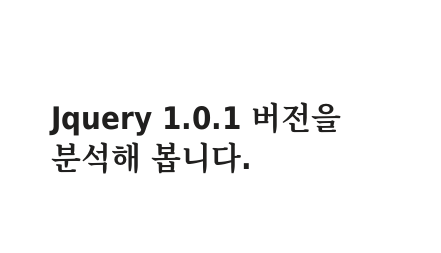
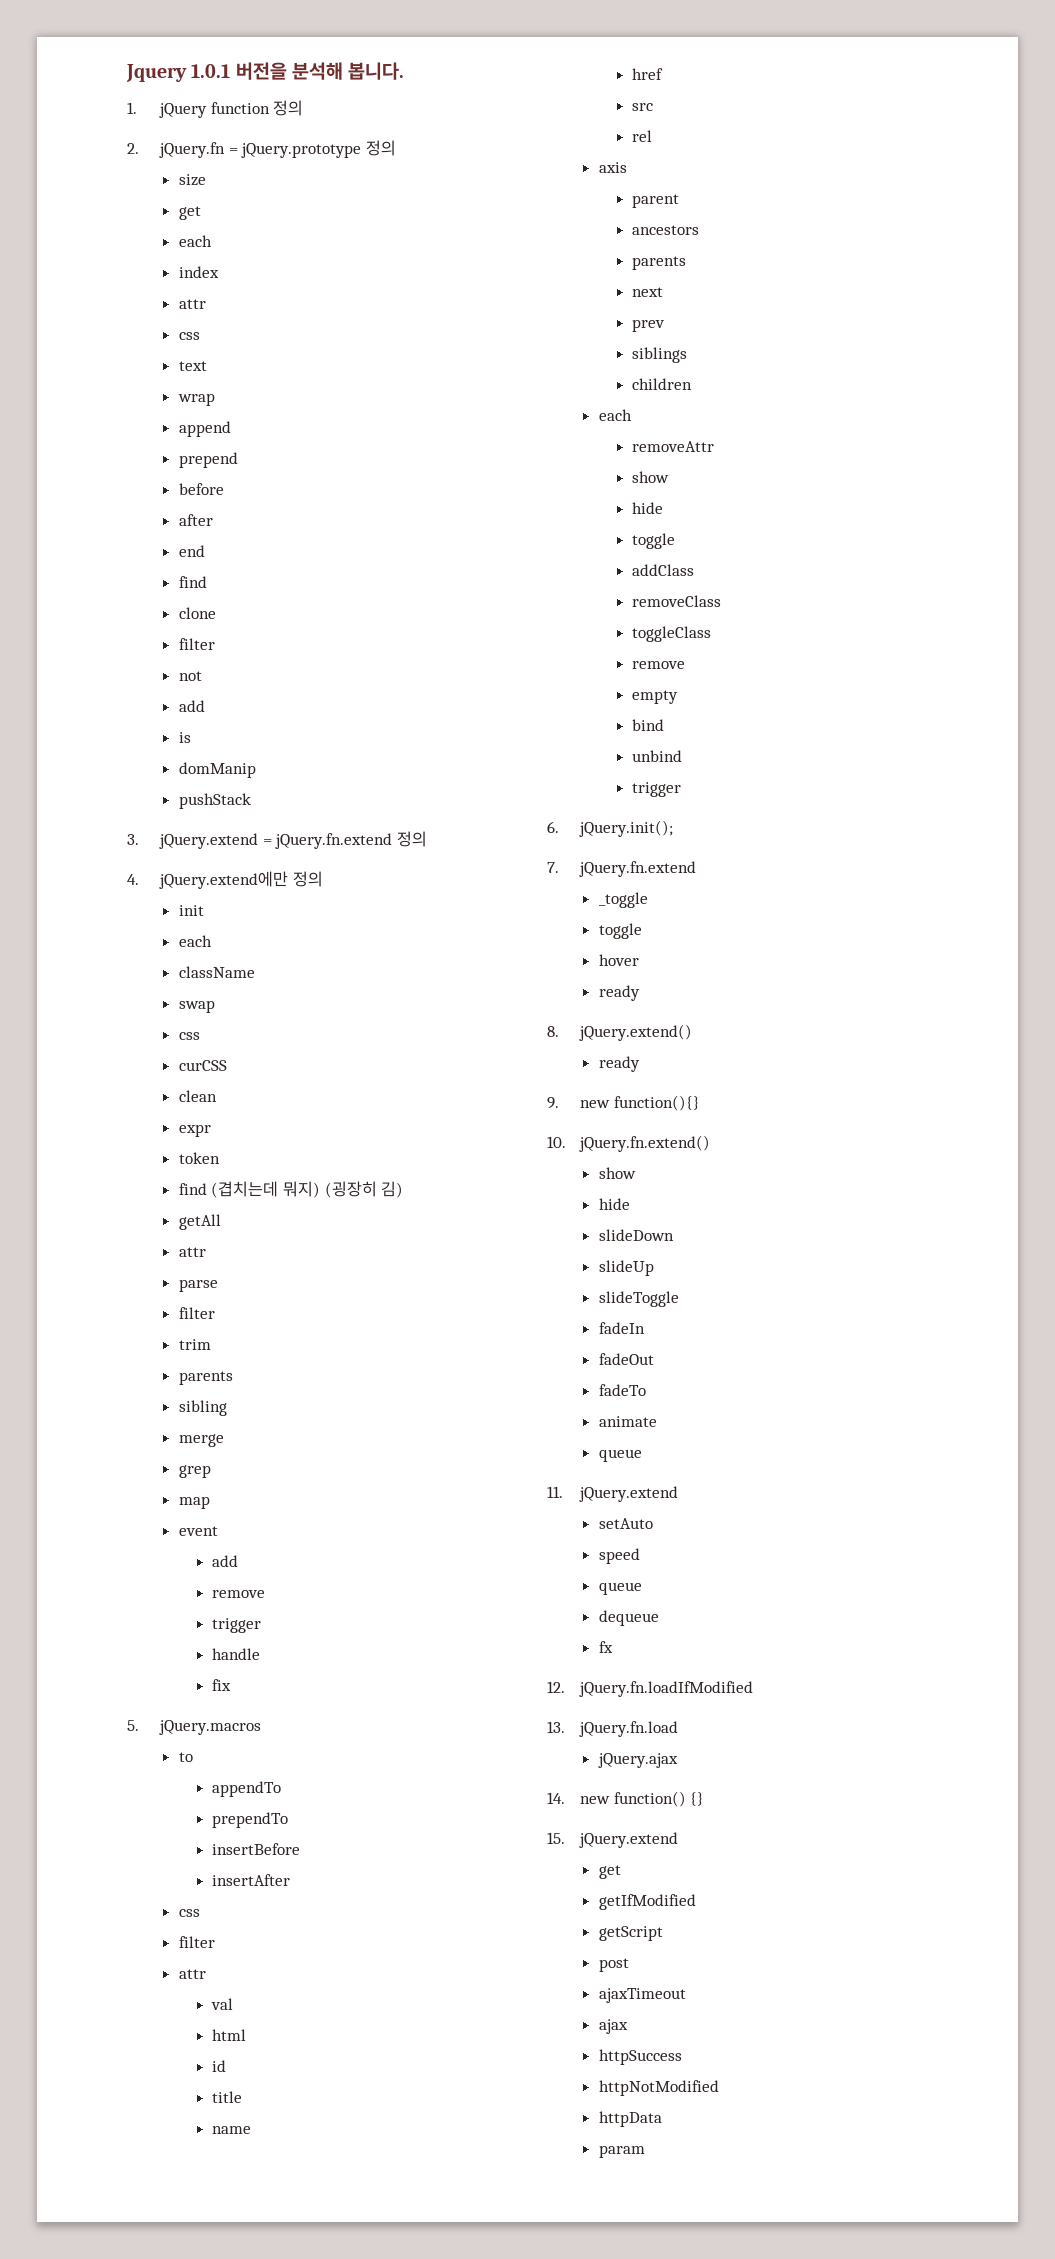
+ 1. jQuery function 정의
+ 2. jQuery.fn = jQuery.prototype 정의
+ size
+ get
+ each
+ index
+ attr
+ css
+ text
+ wrap
+ append
+ prepend
+ before
+ after
+ end
+ find
+ clone
+ filter
+ not
+ add
+ is
+ domManip
+ pushStack
+ 3. jQuery.extend = jQuery.fn.extend 정의
+ 4. jQuery.extend에만 정의
+ init
+ each
+ className
+ swap
+ css
+ curCSS
+ clean
+ expr
+ token
+ find (겹치는데 뭐지) (굉장히 김)
+ getAll
+ attr
+ parse
+ filter
+ trim
+ parents
+ sibling
+ merge
+ grep
+ map
+ event
+ add
+ remove
+ trigger
+ handle
+ fix
+ 5. jQuery.macros
+ to
+ appendTo
+ prependTo
+ insertBefore
+ insertAfter
+ css
+ filter
+ attr
+ val
+ html
+ id
+ title
+ name
+ href
+ src
+ rel
+ axis
+ parent
+ ancestors
+ parents
+ next
+ prev
+ siblings
+ children
+ each
+ removeAttr
+ show
+ hide
+ toggle
+ addClass
+ removeClass
+ toggleClass
+ remove
+ empty
+ bind
+ unbind
+ trigger
+ 6. jQuery.init();
+ 7. jQuery.fn.extend
+ _toggle
+ toggle
+ hover
+ ready
+ 8. jQuery.extend()
+ ready
+ 9. new function(){}
+ 10. jQuery.fn.extend()
+ show
+ hide
+ slideDown
+ slideUp
+ slideToggle
+ fadeIn
+ fadeOut
+ fadeTo
+ animate
+ queue
+ 11. jQuery.extend
+ setAuto
+ speed
+ queue
+ dequeue
+ fx
+ 12. jQuery.fn.loadIfModified
+ 13. jQuery.fn.load
+ jQuery.ajax
+ 14. new function() {}
+ 15. jQuery.extend
+ get
+ getIfModified
+ getScript
+ post
+ ajaxTimeout
+ ajax
+ httpSuccess
+ httpNotModified
+ httpData
+ param

